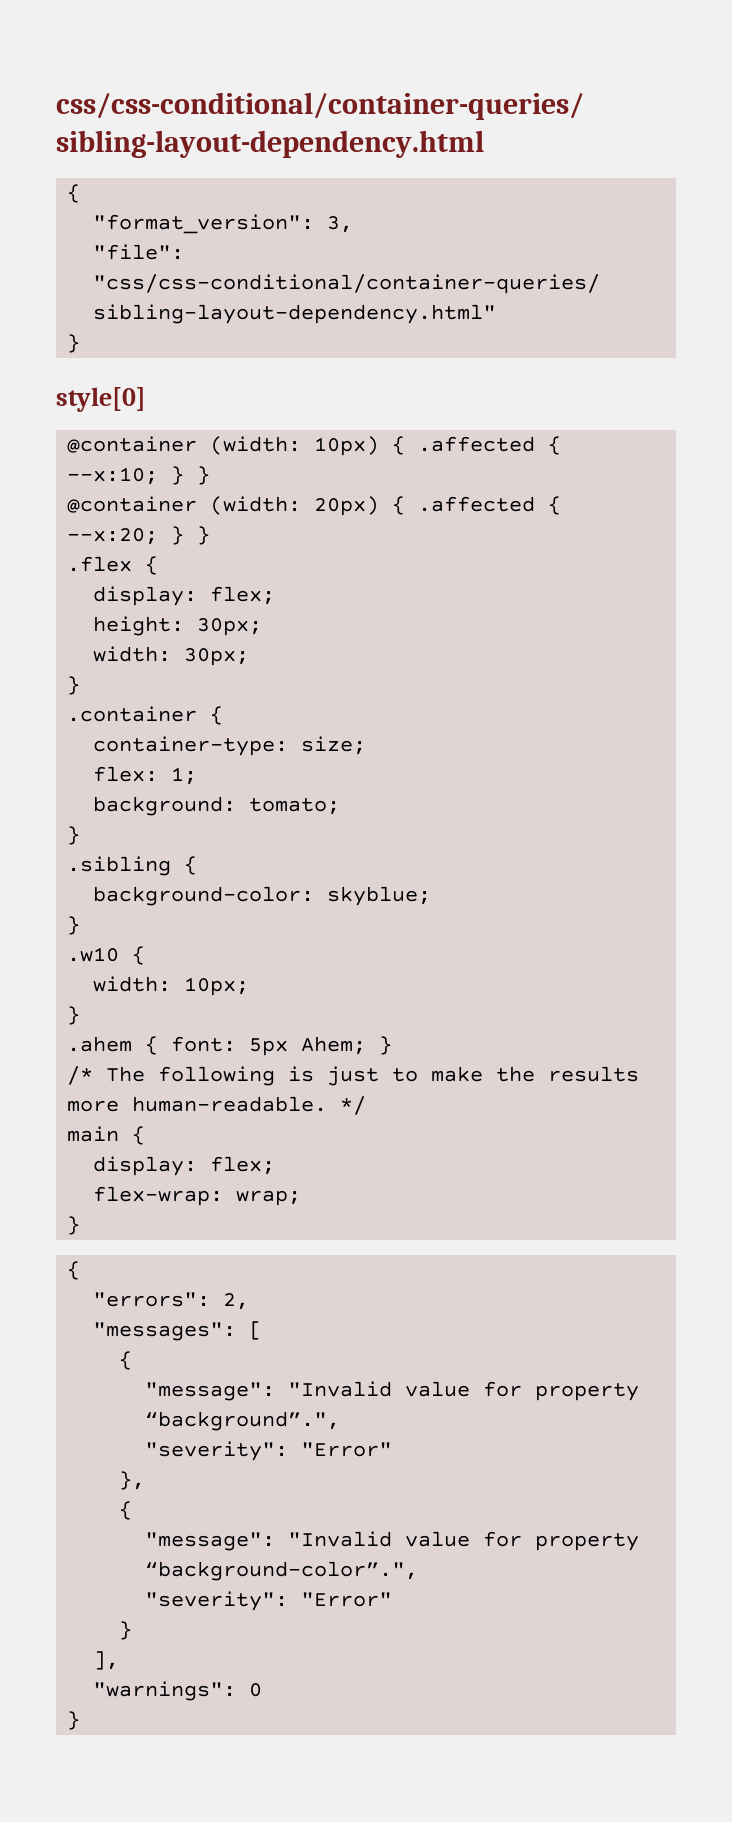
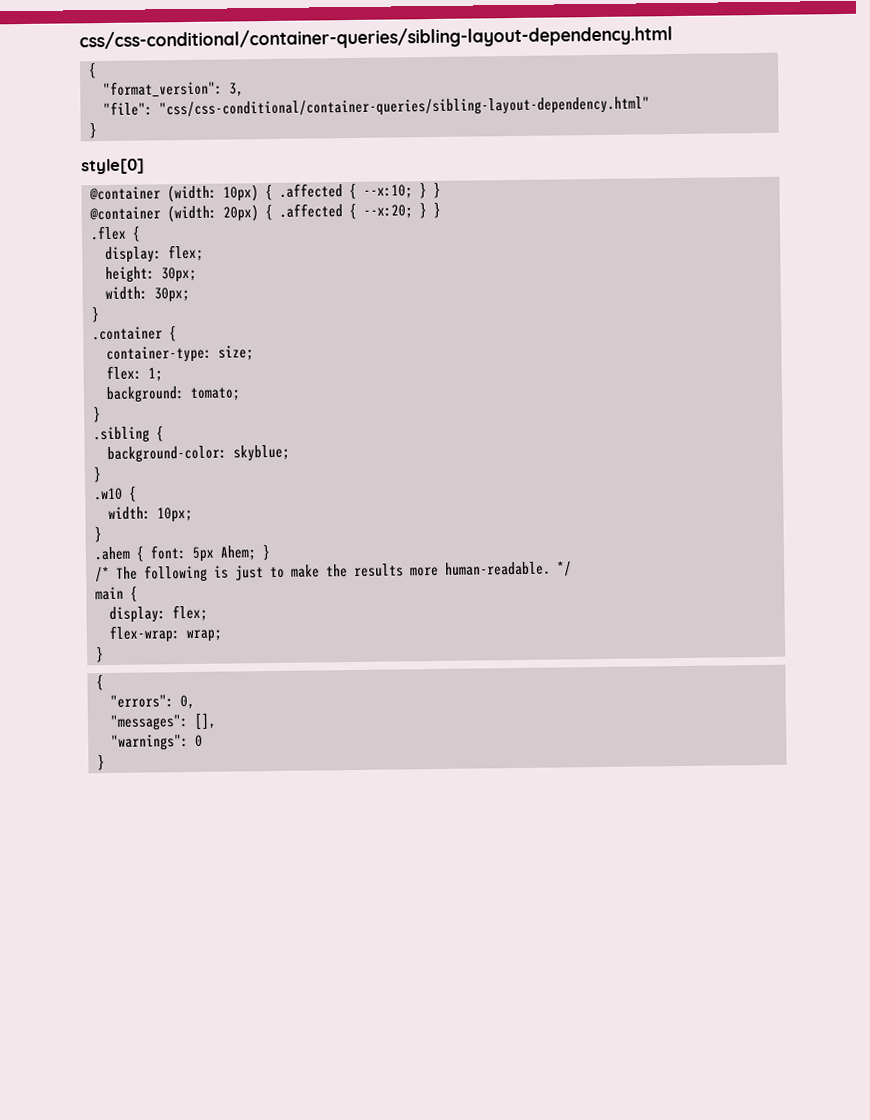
- "errors": 2,
+ "errors": 0,
- "messages": [
- {
- "message": "Invalid value for property “background”.",
- "severity": "Error"
- },
- {
- "message": "Invalid value for property “background-color”.",
- "severity": "Error"
- }
- ],
+ "messages": [],

